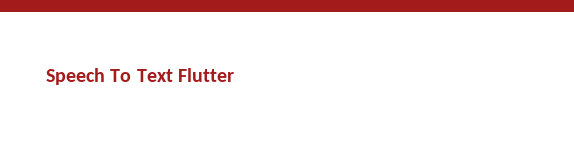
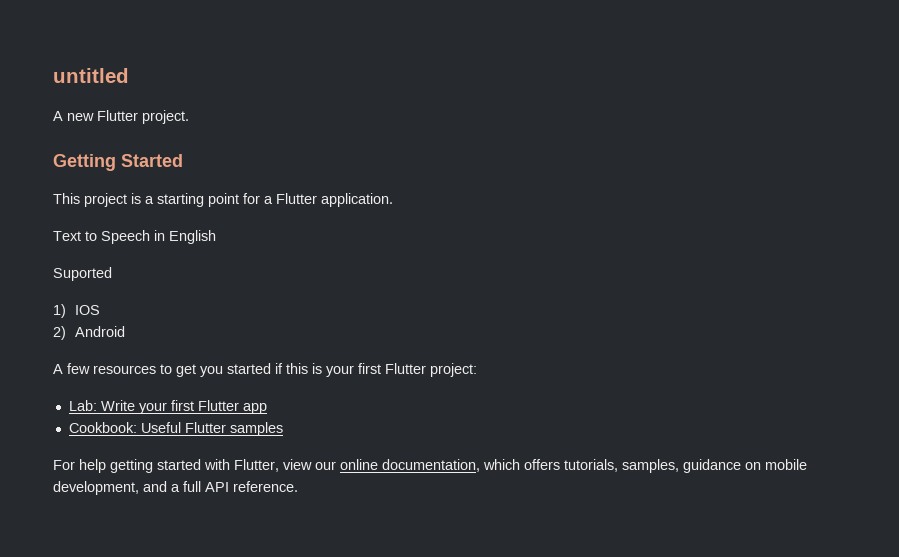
- Speech To Text Flutter
+ untitled
+ A new Flutter project.
+ Getting Started
+ This project is a starting point for a Flutter application.
+ Text to Speech in English
+ Suported
+ 1) IOS
+ 2) Android
+ A few resources to get you started if this is your first Flutter project:
+ Lab: Write your first Flutter app
+ Cookbook: Useful Flutter samples
+ For help getting started with Flutter, view our online documentation, which offers tutorials, samples, guidance on mobile development, and a full API reference.

